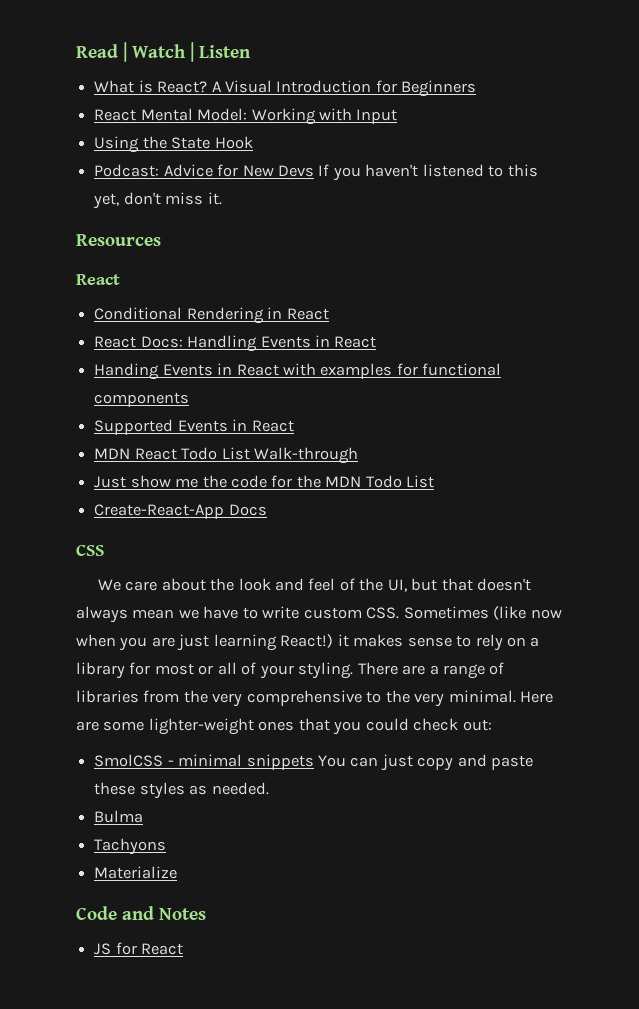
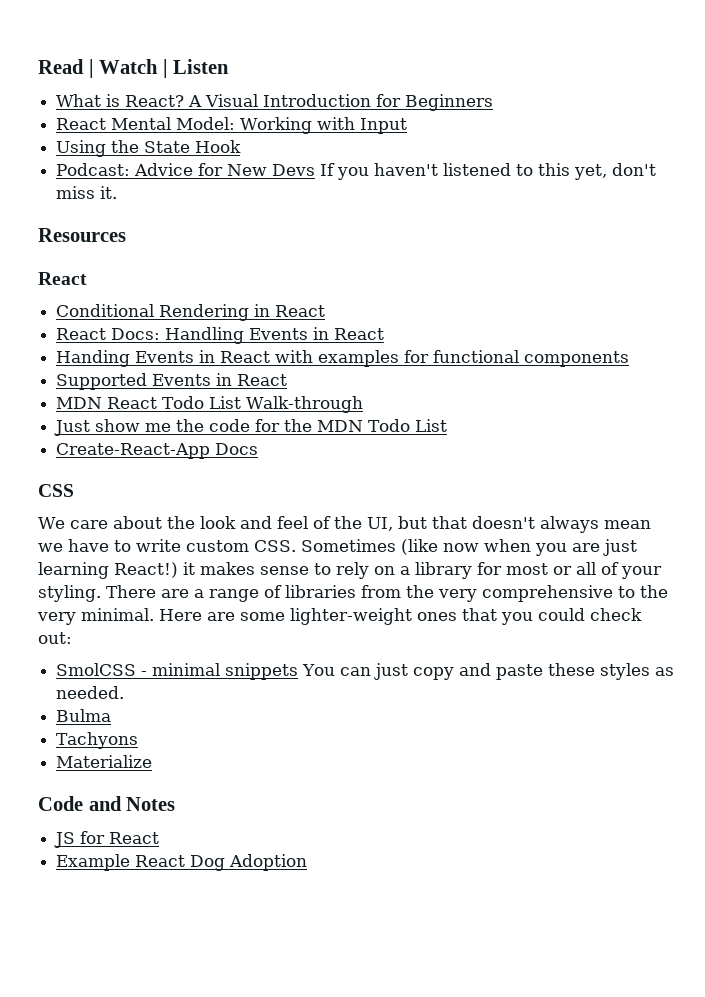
+ Example React Dog Adoption

